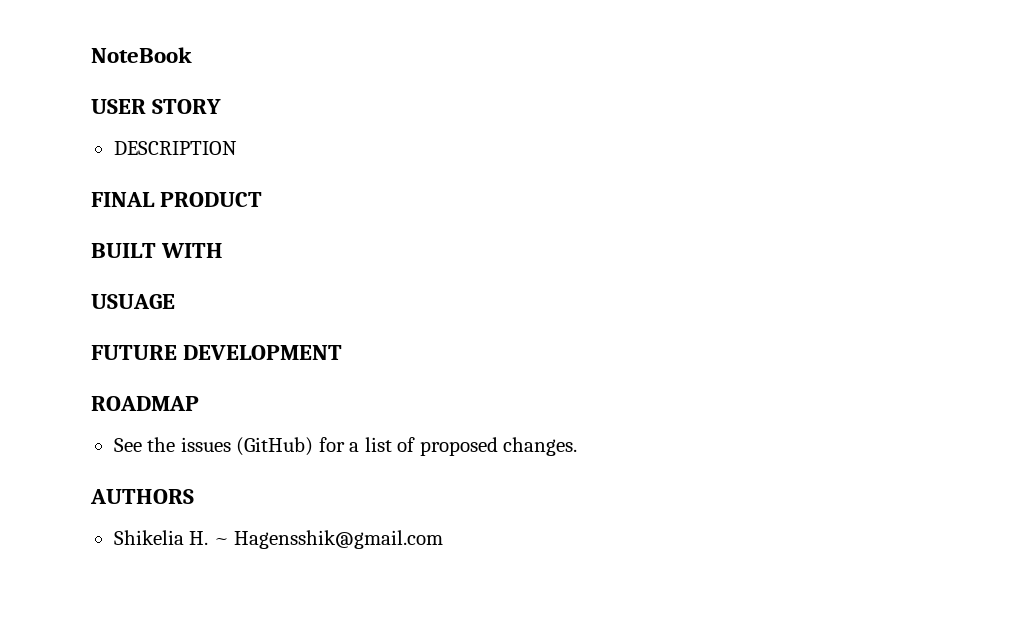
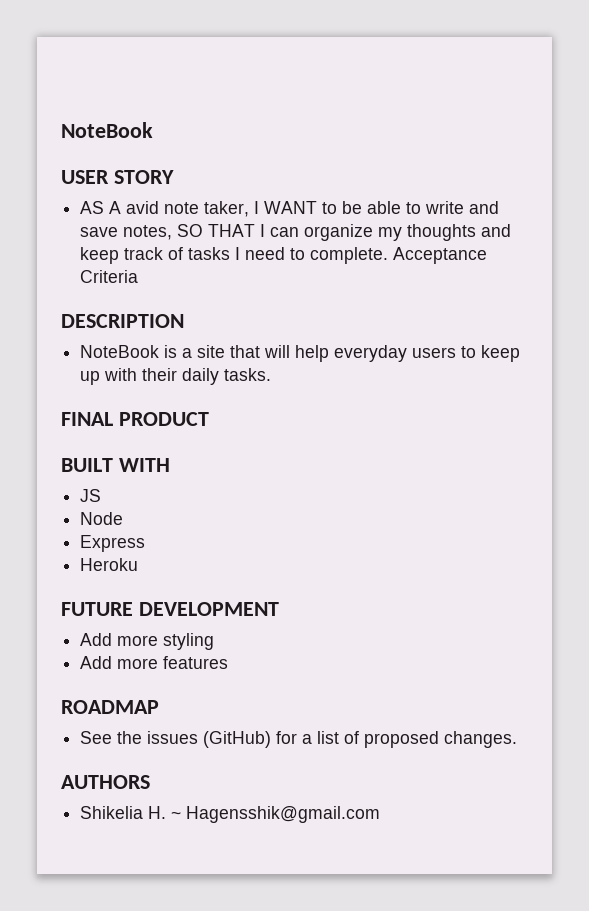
+ AS A avid note taker, I WANT to be able to write and save notes, SO THAT I can organize my thoughts and keep track of tasks I need to complete. Acceptance Criteria
  DESCRIPTION
+ NoteBook is a site that will help everyday users to keep up with their daily tasks.
  FINAL PRODUCT
  BUILT WITH
- USUAGE
+ JS
+ Node
+ Express
+ Heroku
  FUTURE DEVELOPMENT
+ Add more styling
+ Add more features

